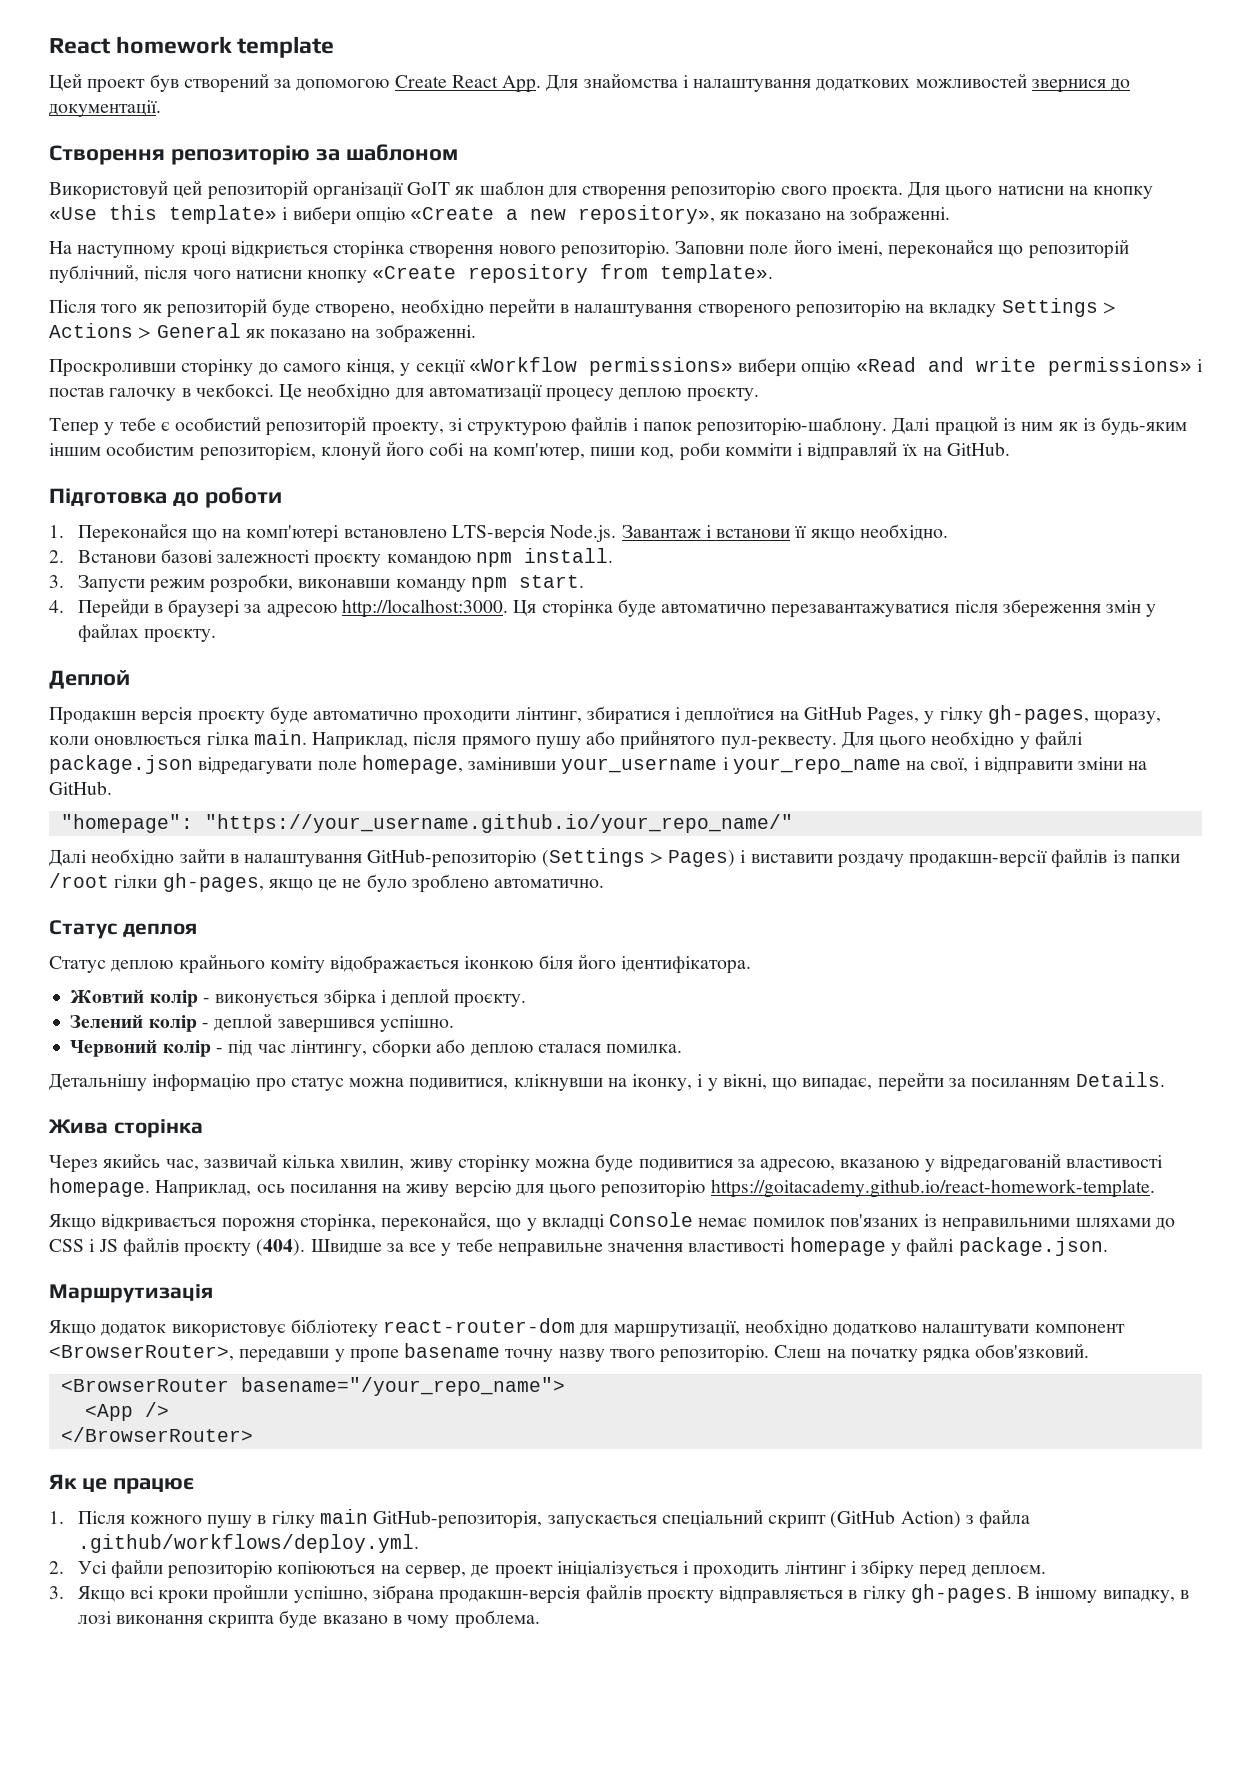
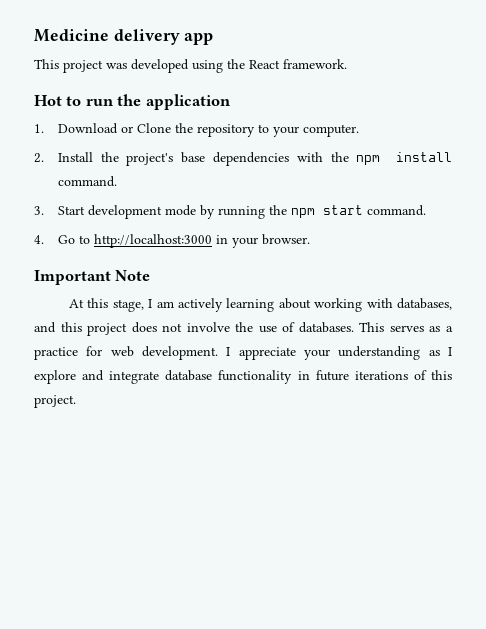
- React homework template
- Цей проект був створений за допомогою Create React App. Для знайомства і налаштування додаткових можливостей звернися до документації.
- Створення репозиторію за шаблоном
- Використовуй цей репозиторій організації GoIT як шаблон для створення репозиторію свого проєкта. Для цього натисни на кнопку «Use this template» і вибери опцію «Create a new repository», як показано на зображенні.
- На наступному кроці відкриється сторінка створення нового репозиторію. Заповни поле його імені, переконайся що репозиторій публічний, після чого натисни кнопку «Create repository from template».
- Після того як репозиторій буде створено, необхідно перейти в налаштування створеного репозиторію на вкладку Settings > Actions > General як показано на зображенні.
- Проскроливши сторінку до самого кінця, у секції «Workflow permissions» вибери опцію «Read and write permissions» і постав галочку в чекбоксі. Це необхідно для автоматизації процесу деплою проєкту.
- Тепер у тебе є особистий репозиторій проекту, зі структурою файлів і папок репозиторію-шаблону. Далі працюй із ним як із будь-яким іншим особистим репозиторієм, клонуй його собі на комп'ютер, пиши код, роби комміти і відправляй їх на GitHub.
- Підготовка до роботи
- 1. Переконайся що на комп'ютері встановлено LTS-версія Node.js. Завантаж і встанови її якщо необхідно.
- 2. Встанови базові залежності проєкту командою npm install.
- 3. Запусти режим розробки, виконавши команду npm start.
- 4. Перейди в браузері за адресою http://localhost:3000. Ця сторінка буде автоматично перезавантажуватися після збереження змін у файлах проєкту.
- Деплой
- Продакшн версія проєкту буде автоматично проходити лінтинг, збиратися і деплоїтися на GitHub Pages, у гілку gh-pages, щоразу, коли оновлюється гілка main. Наприклад, після прямого пушу або прийнятого пул-реквесту. Для цього необхідно у файлі package.json відредагувати поле homepage, замінивши your_username і your_repo_name на свої, і відправити зміни на GitHub.
- "homepage": "https://your_username.github.io/your_repo_name/"
- Далі необхідно зайти в налаштування GitHub-репозиторію (Settings > Pages) і виставити роздачу продакшн-версії файлів із папки /root гілки gh-pages, якщо це не було зроблено автоматично.
- Статус деплоя
- Статус деплою крайнього коміту відображається іконкою біля його ідентифікатора.
- Жовтий колір - виконується збірка і деплой проєкту.
- Зелений колір - деплой завершився успішно.
- Червоний колір - під час лінтингу, сборки або деплою сталася помилка.
- Детальнішу інформацію про статус можна подивитися, клікнувши на іконку, і у вікні, що випадає, перейти за посиланням Details.
- Жива сторінка
- Через якийсь час, зазвичай кілька хвилин, живу сторінку можна буде подивитися за адресою, вказаною у відредагованій властивості homepage. Наприклад, ось посилання на живу версію для цього репозиторію https://goitacademy.github.io/react-homework-template.
- Якщо відкривається порожня сторінка, переконайся, що у вкладці Console немає помилок пов'язаних із неправильними шляхами до CSS і JS файлів проєкту (404). Швидше за все у тебе неправильне значення властивості homepage у файлі package.json.
- Маршрутизація
- Якщо додаток використовує бібліотеку react-router-dom для маршрутизації, необхідно додатково налаштувати компонент <BrowserRouter>, передавши у пропе basename точну назву твого репозиторію. Слеш на початку рядка обов'язковий.
- <BrowserRouter basename="/your_repo_name">
- <App />
- </BrowserRouter>
- Як це працює
- 1. Після кожного пушу в гілку main GitHub-репозиторія, запускається спеціальний скрипт (GitHub Action) з файла .github/workflows/deploy.yml.
- 2. Усі файли репозиторію копіюються на сервер, де проект ініціалізується і проходить лінтинг і збірку перед деплоєм.
- 3. Якщо всі кроки пройшли успішно, зібрана продакшн-версія файлів проєкту відправляється в гілку gh-pages. В іншому випадку, в лозі виконання скрипта буде вказано в чому проблема.
+ Medicine delivery app
+ This project was developed using the React framework.
+ Hot to run the application
+ 1. Download or Clone the repository to your computer.
+ 2. Install the project's base dependencies with the npm install command.
+ 3. Start development mode by running the npm start command.
+ 4. Go to http://localhost:3000 in your browser.
+ Important Note
+ At this stage, I am actively learning about working with databases, and this project does not involve the use of databases. This serves as a practice for web development. I appreciate your understanding as I explore and integrate database functionality in future iterations of this project.

